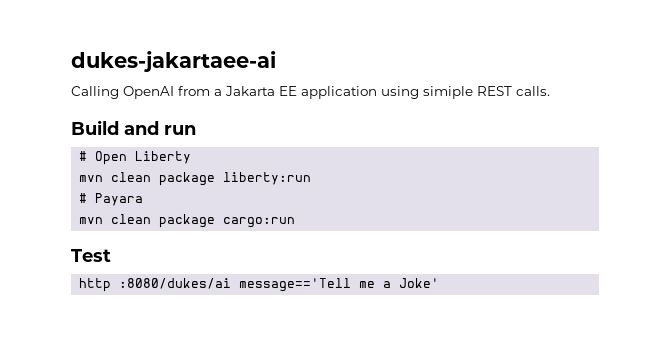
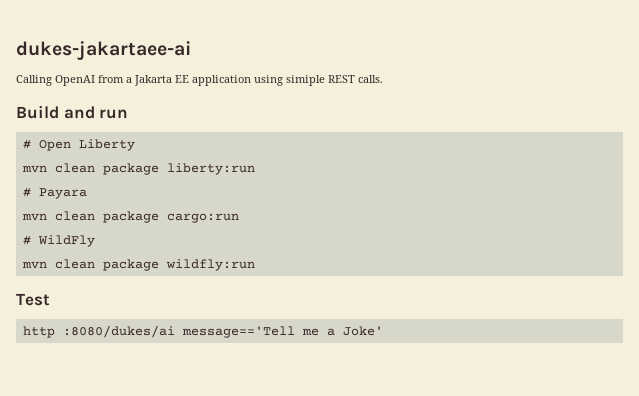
+ # WildFly
+ mvn clean package wildfly:run

